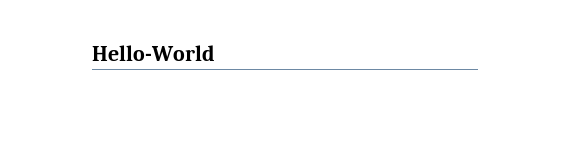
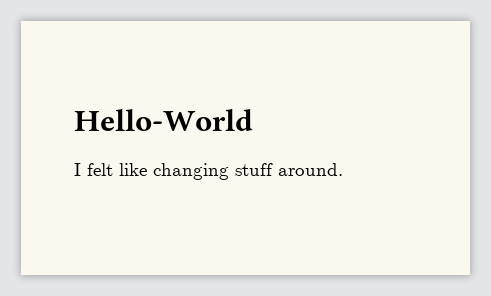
+ I felt like changing stuff around.

